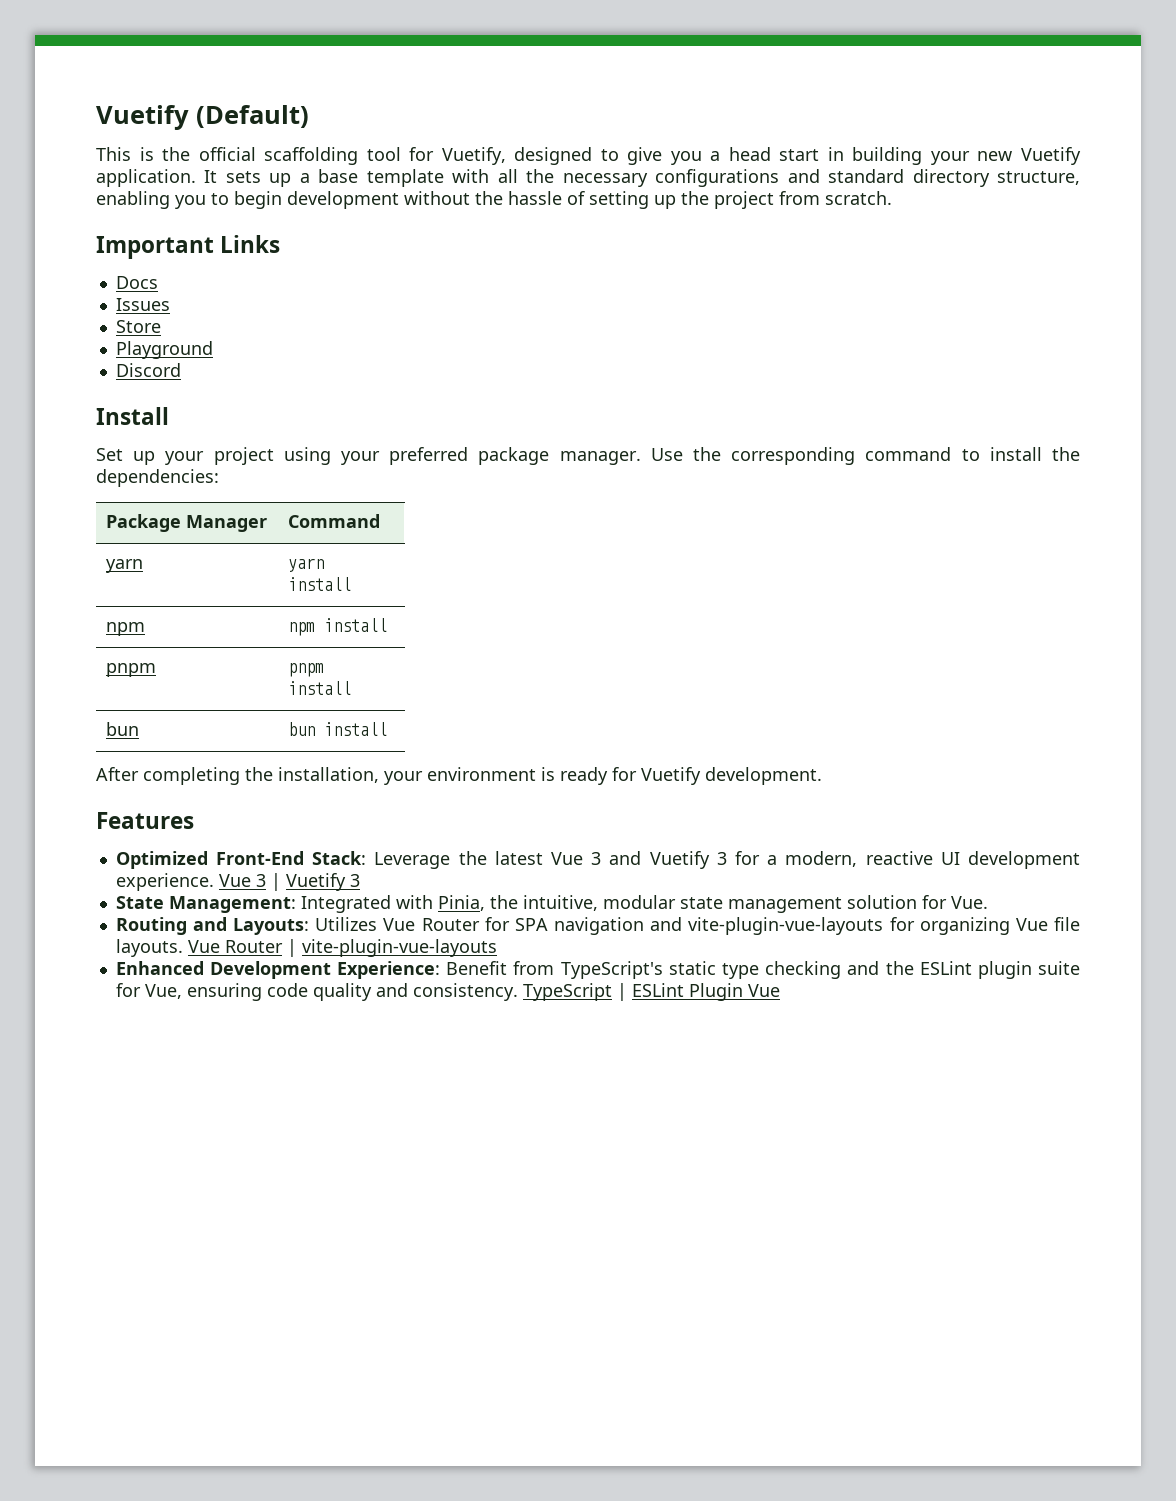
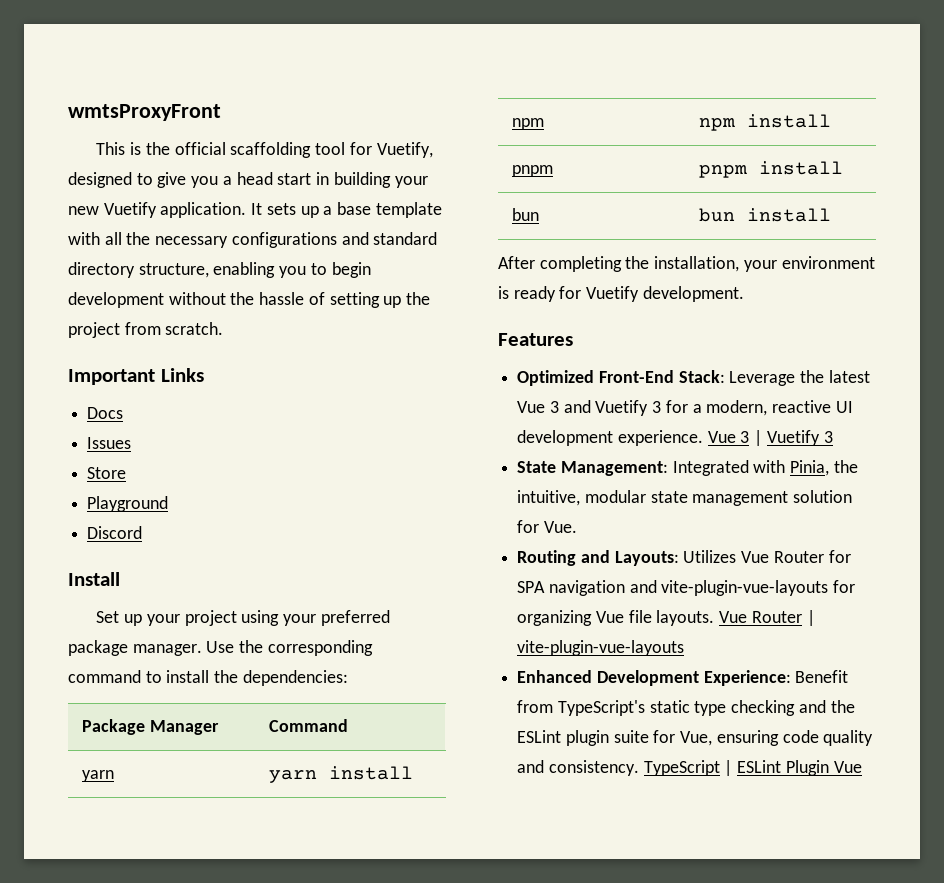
- Vuetify (Default)
+ wmtsProxyFront

